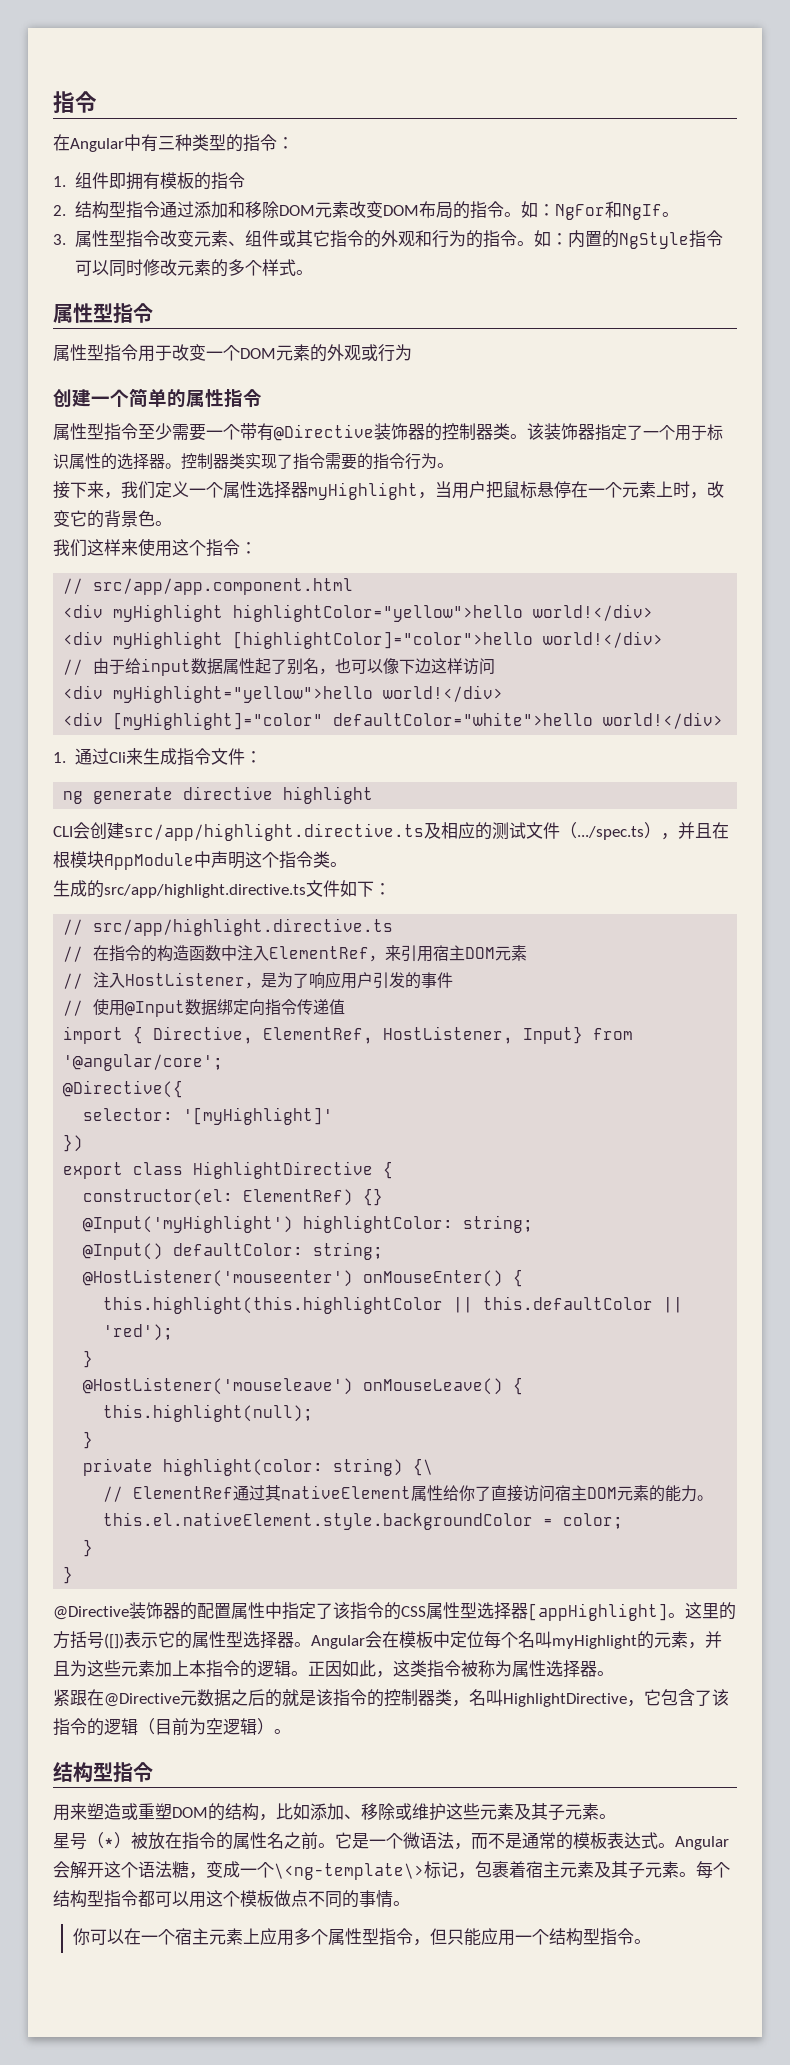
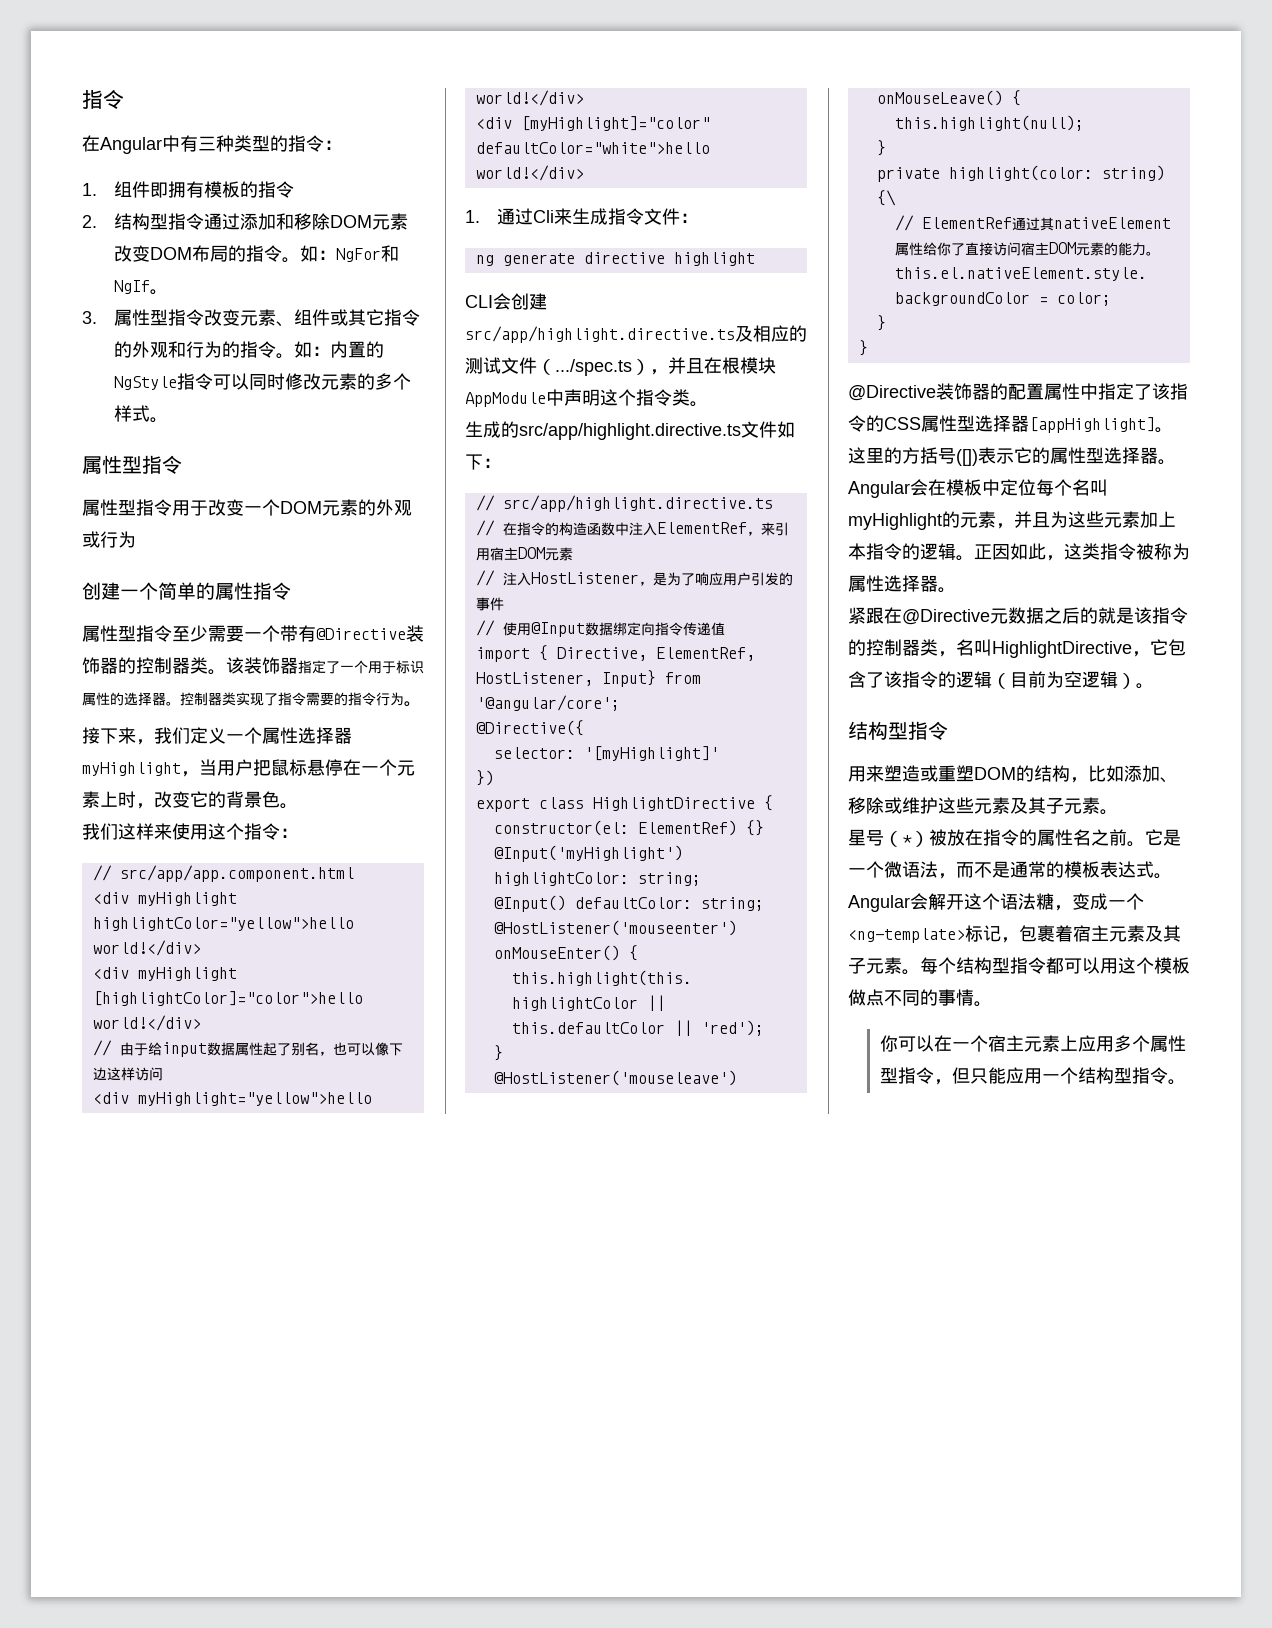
- Angular会解开这个语法糖，变成一个\<ng-template\>标记，包裹着宿主元素及其子元素。
+ Angular会解开这个语法糖，变成一个<ng-template>标记，包裹着宿主元素及其子元素。

